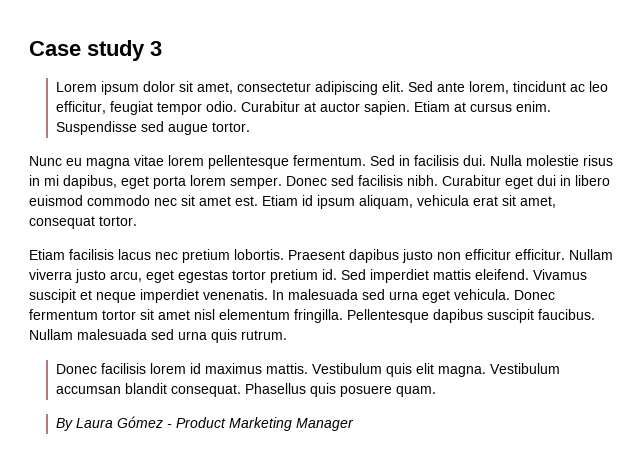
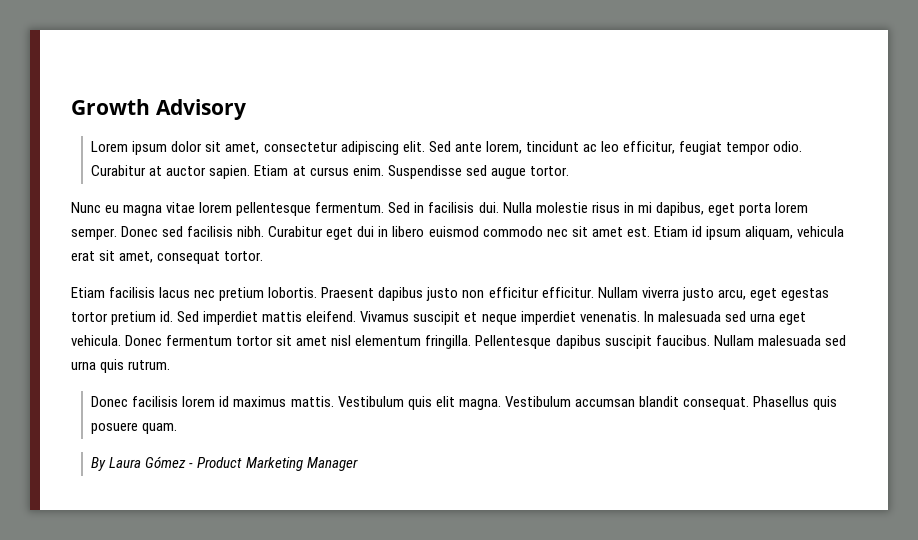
- Case study 3
+ Growth Advisory

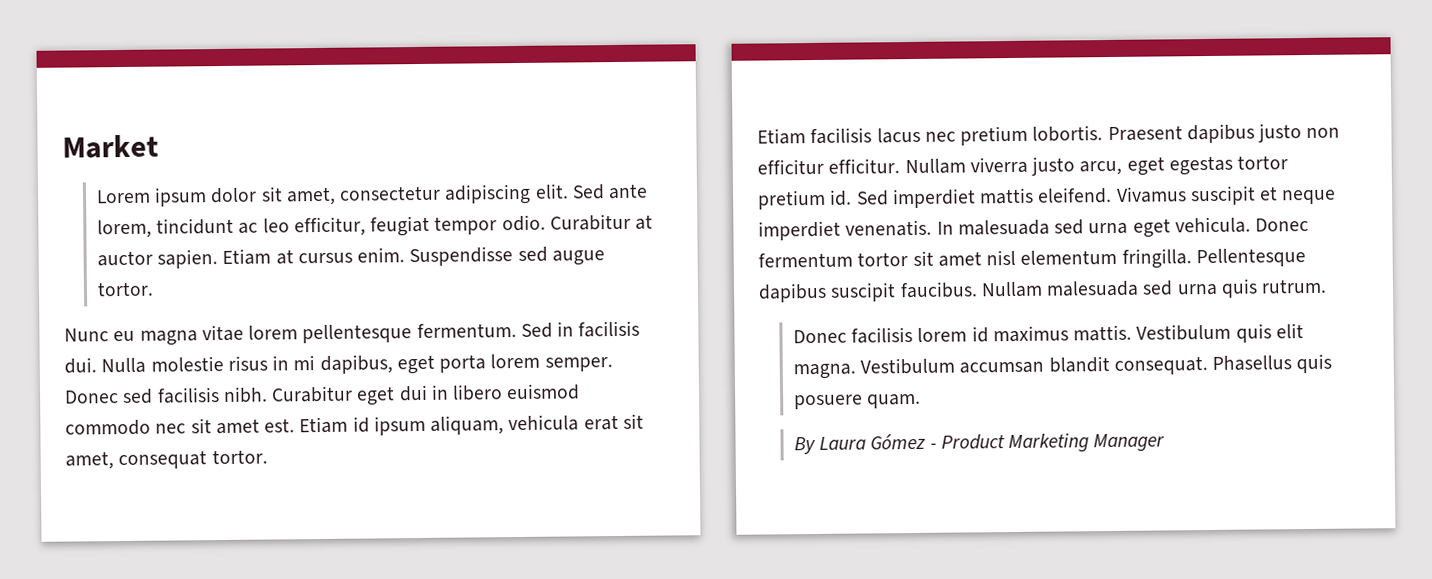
- Growth Advisory
+ Market

